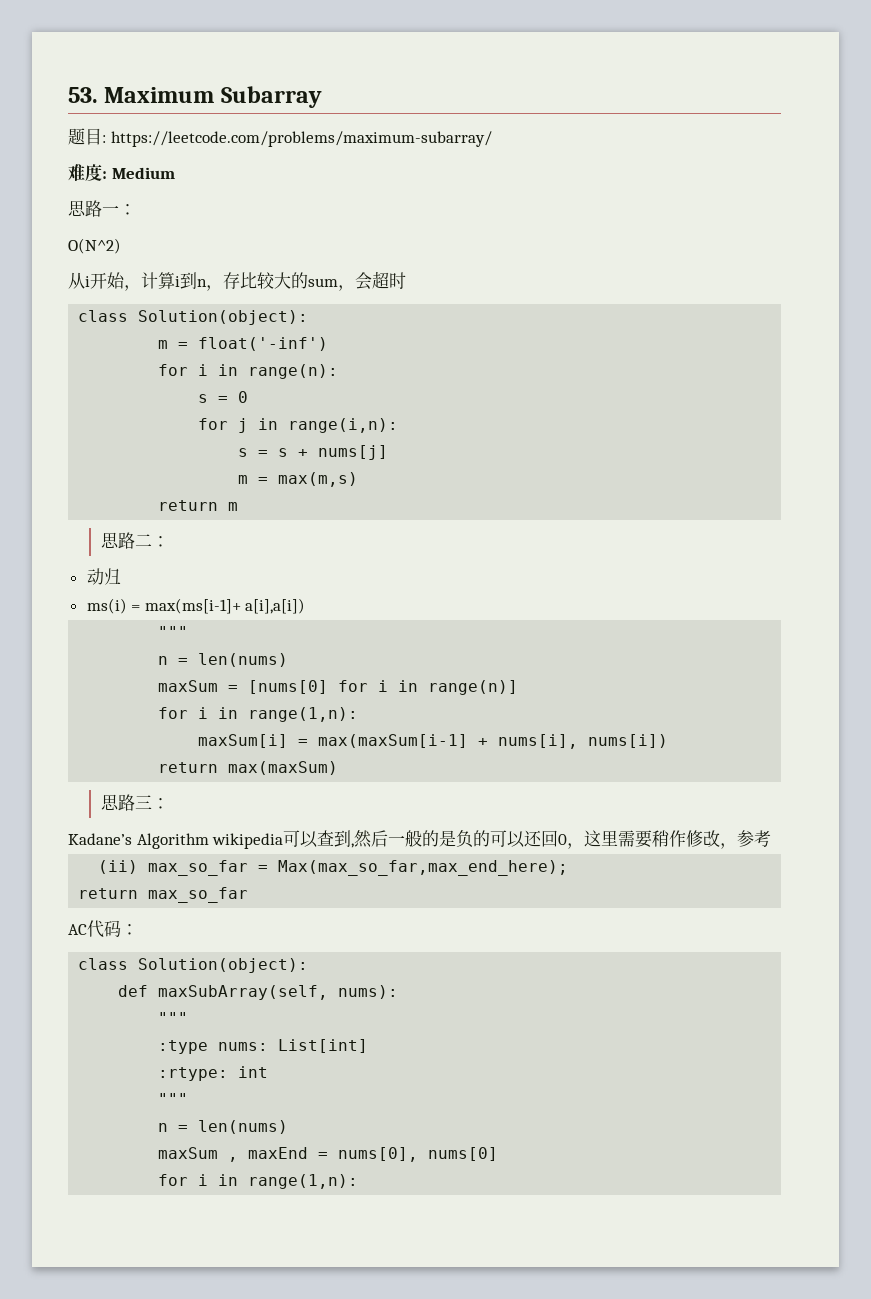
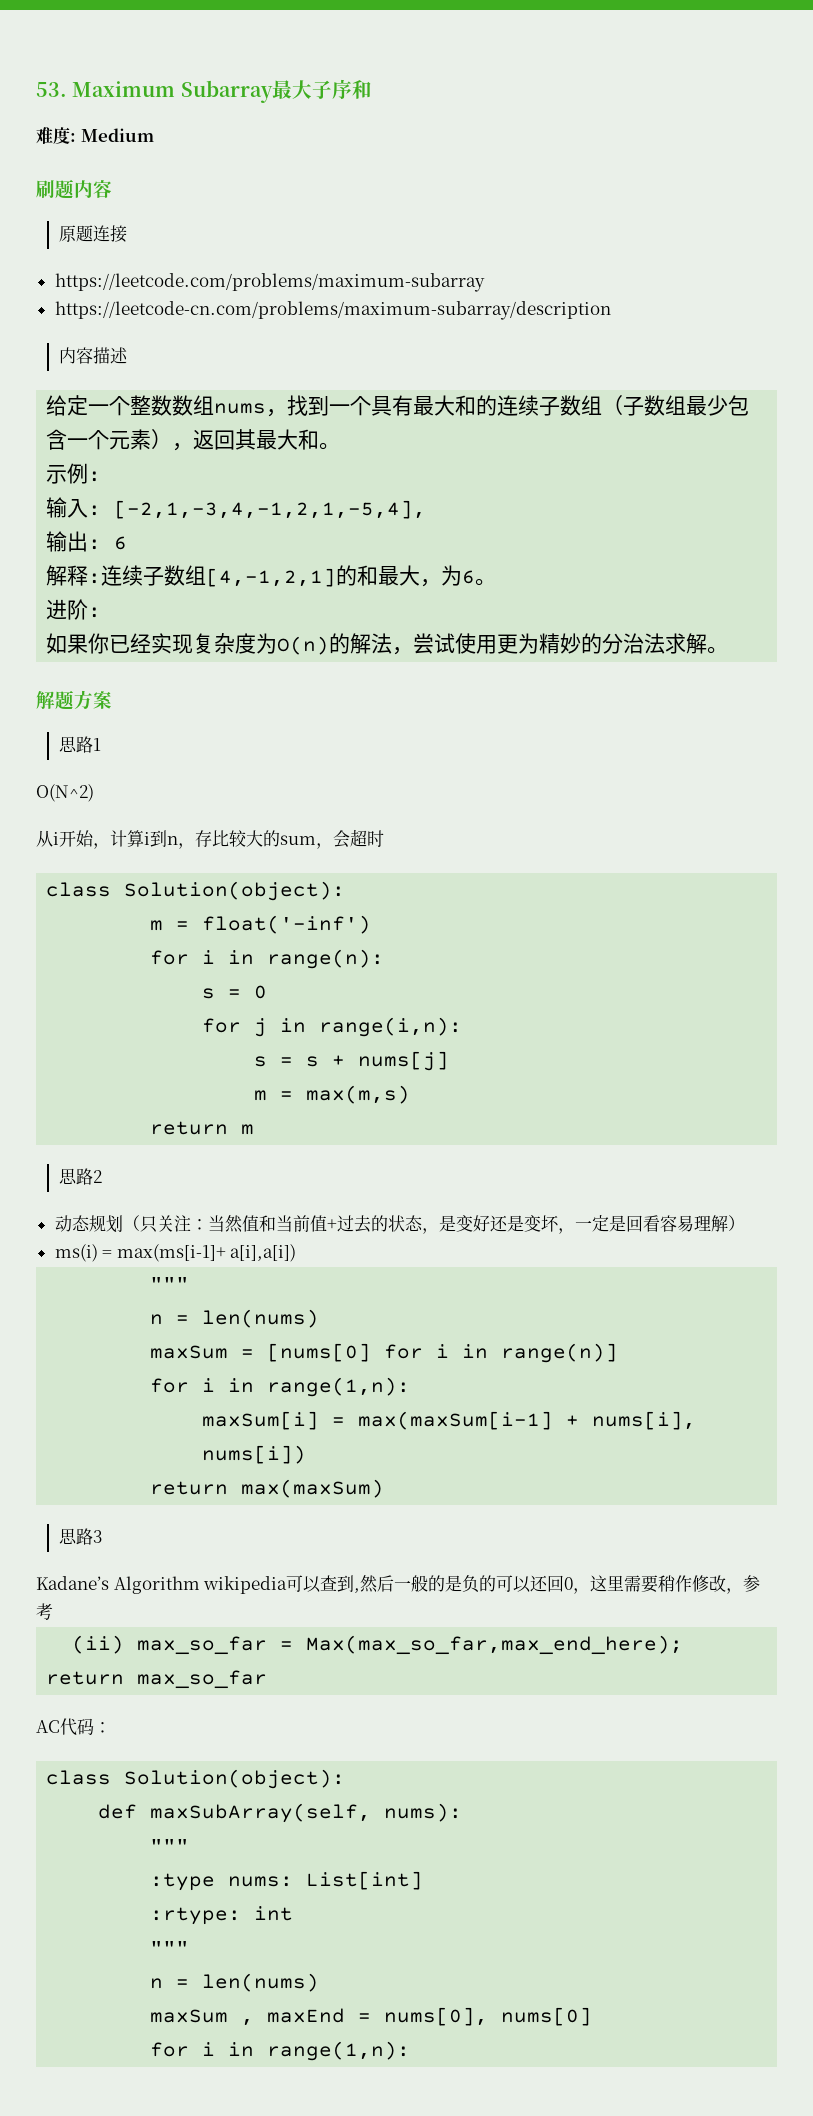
- 53. Maximum Subarray
- 题目: https://leetcode.com/problems/maximum-subarray/
+ 53. Maximum Subarray最大子序和
- 思路一：
+ 刷题内容
+ 原题连接
+ https://leetcode.com/problems/maximum-subarray
+ https://leetcode-cn.com/problems/maximum-subarray/description
+ 内容描述
+ 给定一个整数数组nums，找到一个具有最大和的连续子数组（子数组最少包含一个元素），返回其最大和。
+ 示例:
+ 输入: [-2,1,-3,4,-1,2,1,-5,4],
+ 输出: 6
+ 解释:连续子数组[4,-1,2,1]的和最大，为6。
+ 进阶:
+ 如果你已经实现复杂度为O(n)的解法，尝试使用更为精妙的分治法求解。
+ 解题方案
+ 思路1
- 思路二：
+ 思路2
- 动归
+ 动态规划（只关注：当然值和当前值+过去的状态，是变好还是变坏，一定是回看容易理解）
- 思路三：
+ 思路3

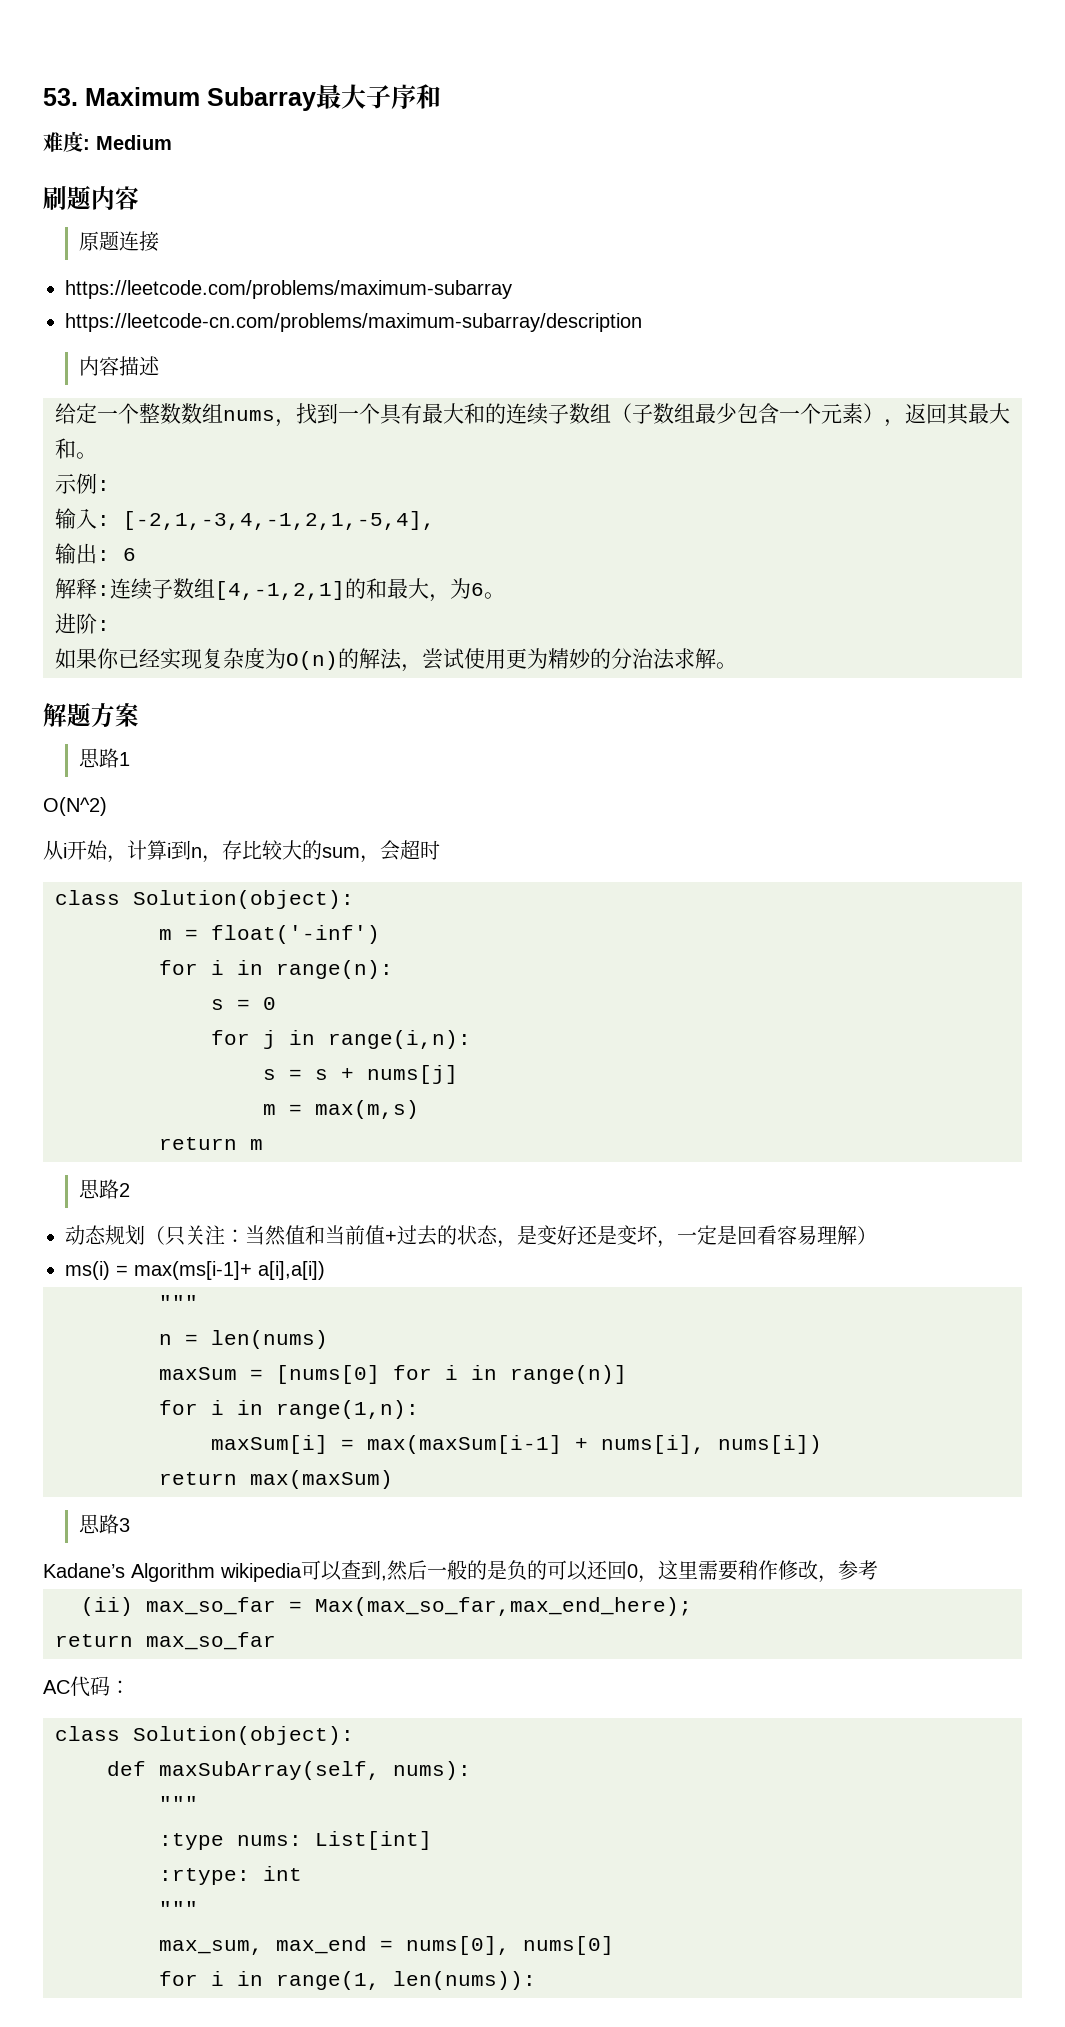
  :rtype: int
  """
- n = len(nums)
- maxSum , maxEnd = nums[0], nums[0]
- for i in range(1,n):
+ max_sum, max_end = nums[0], nums[0]
+ for i in range(1, len(nums)):

